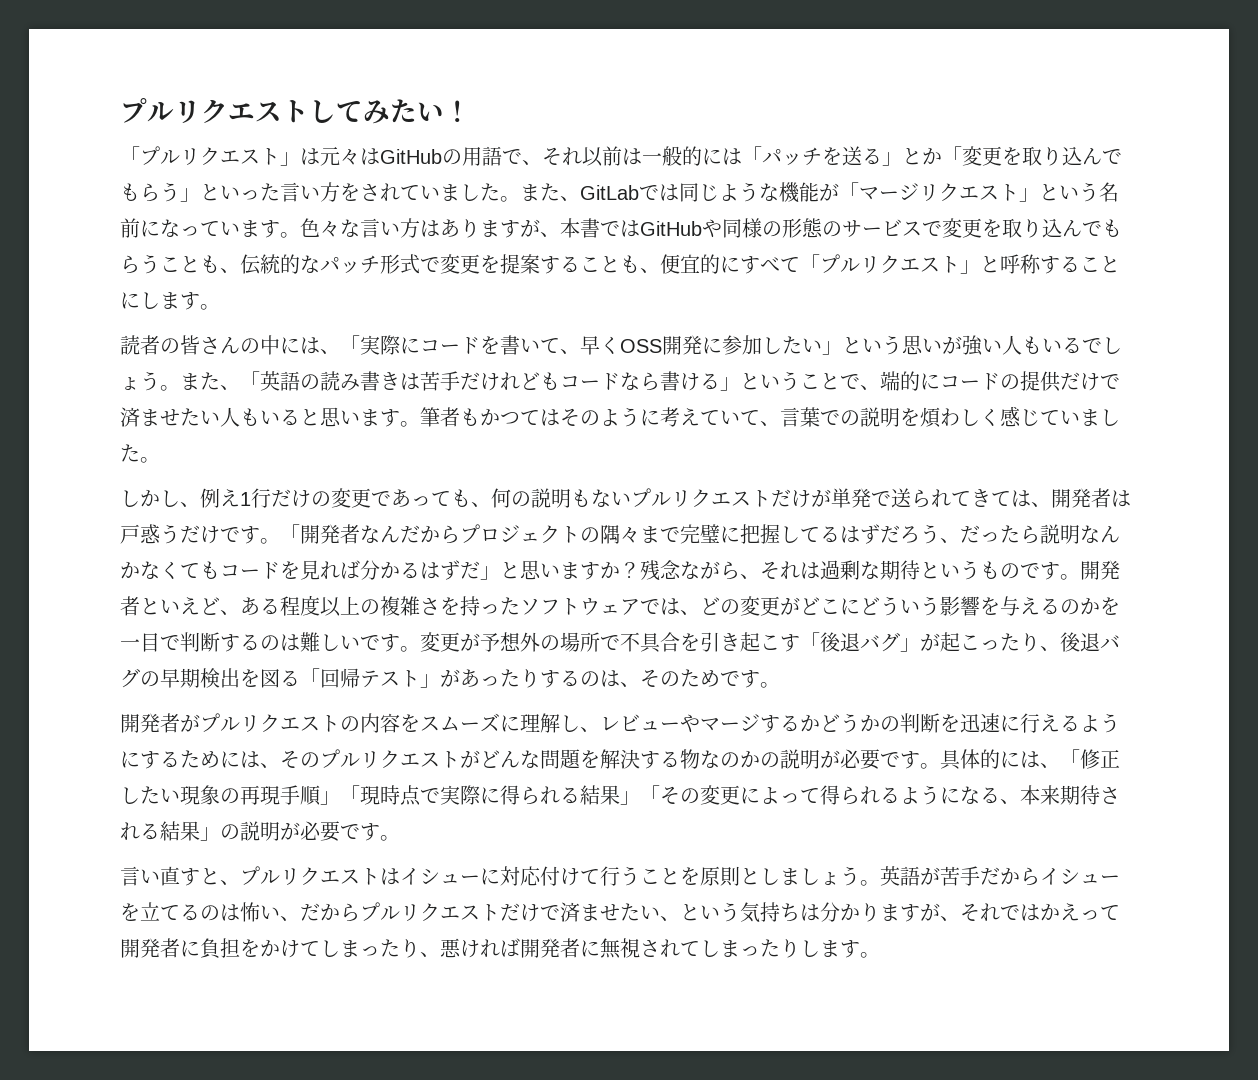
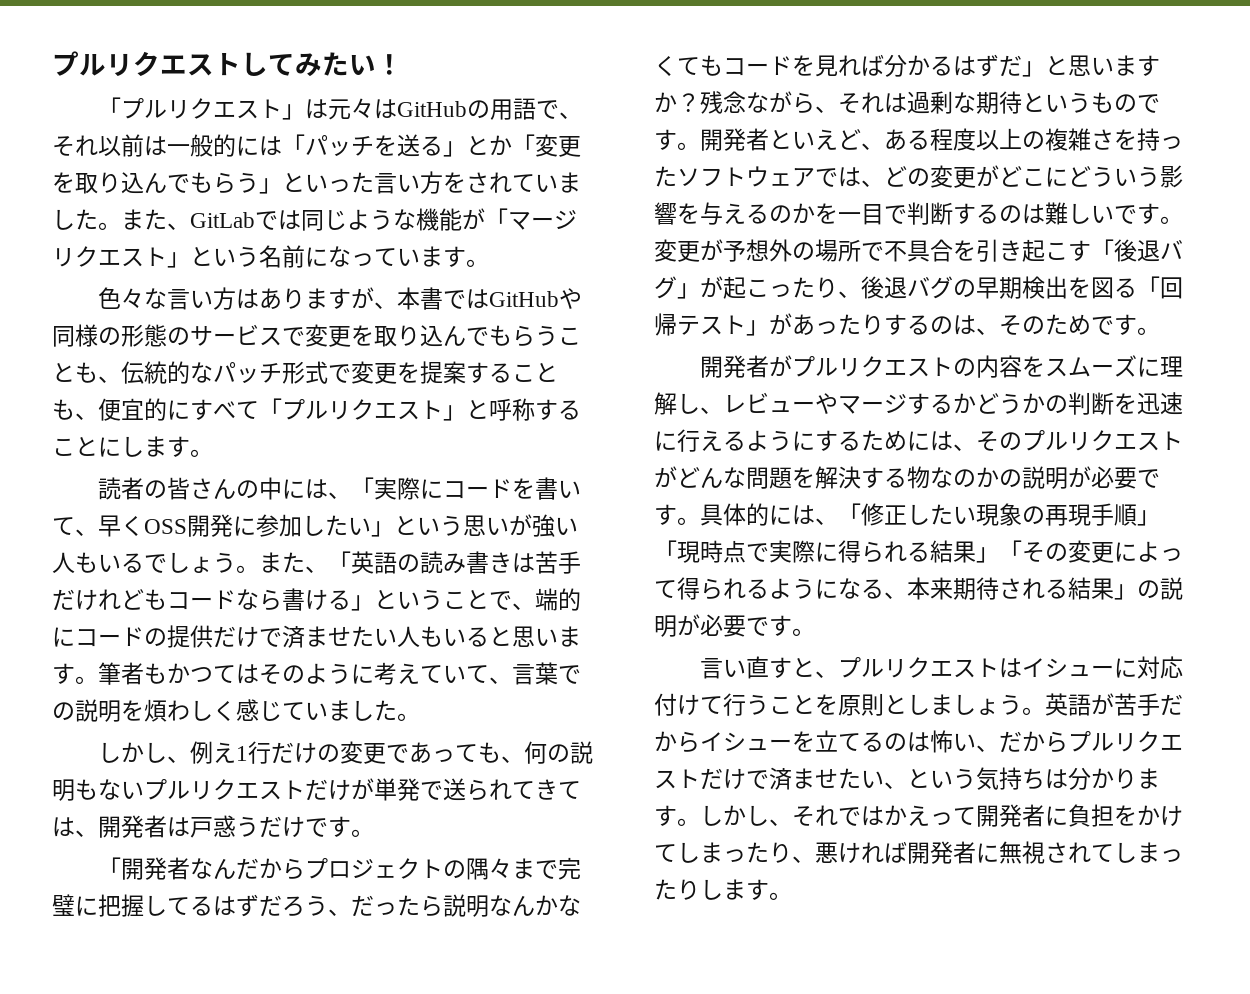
- また、GitLabでは同じような機能が「マージリクエスト」という名前になっています。色々な言い方はありますが、本書ではGitHubや同様の形態のサービスで変更を取り込んでもらうことも、伝統的なパッチ形式で変更を提案することも、便宜的にすべて「プルリクエスト」と呼称することにします。
+ また、GitLabでは同じような機能が「マージリクエスト」という名前になっています。
+ 色々な言い方はありますが、本書ではGitHubや同様の形態のサービスで変更を取り込んでもらうことも、伝統的なパッチ形式で変更を提案することも、便宜的にすべて「プルリクエスト」と呼称することにします。
- しかし、例え1行だけの変更であっても、何の説明もないプルリクエストだけが単発で送られてきては、開発者は戸惑うだけです。「開発者なんだからプロジェクトの隅々まで完璧に把握してるはずだろう、だったら説明なんかなくてもコードを見れば分かるはずだ」と思いますか？
+ しかし、例え1行だけの変更であっても、何の説明もないプルリクエストだけが単発で送られてきては、開発者は戸惑うだけです。
+ 「開発者なんだからプロジェクトの隅々まで完璧に把握してるはずだろう、だったら説明なんかなくてもコードを見れば分かるはずだ」と思いますか？
- 英語が苦手だからイシューを立てるのは怖い、だからプルリクエストだけで済ませたい、という気持ちは分かりますが、それではかえって開発者に負担をかけてしまったり、悪ければ開発者に無視されてしまったりします。
+ 英語が苦手だからイシューを立てるのは怖い、だからプルリクエストだけで済ませたい、という気持ちは分かります。しかし、それではかえって開発者に負担をかけてしまったり、悪ければ開発者に無視されてしまったりします。

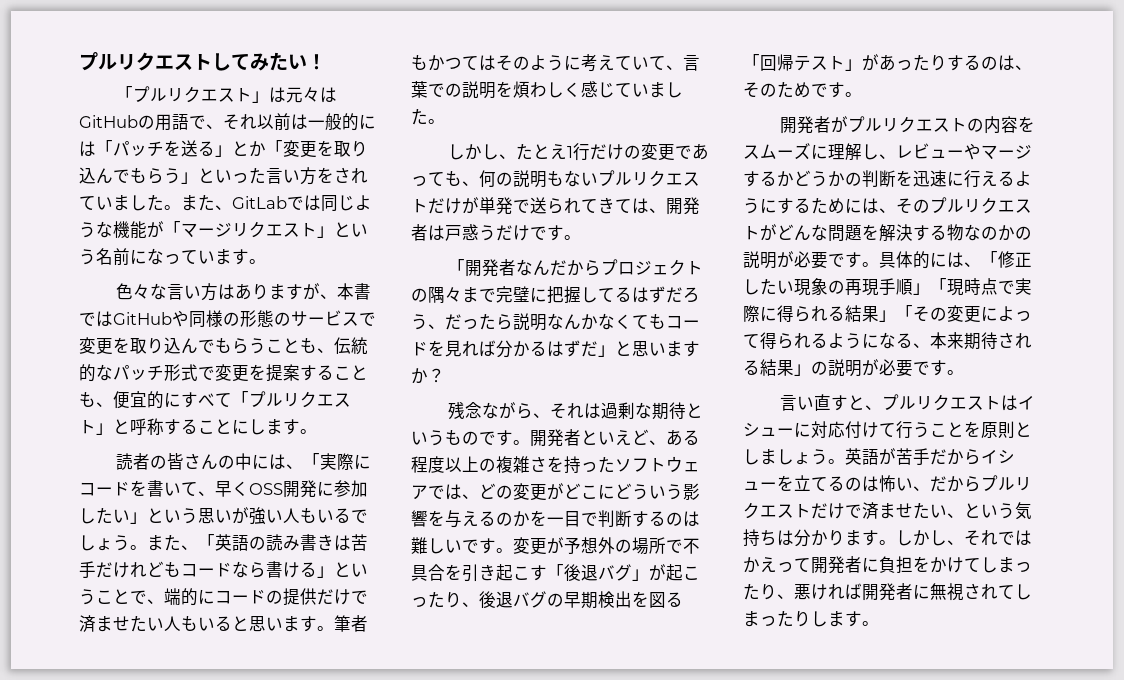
- しかし、例え1行だけの変更であっても、何の説明もないプルリクエストだけが単発で送られてきては、開発者は戸惑うだけです。
+ しかし、たとえ1行だけの変更であっても、何の説明もないプルリクエストだけが単発で送られてきては、開発者は戸惑うだけです。
- 「開発者なんだからプロジェクトの隅々まで完璧に把握してるはずだろう、だったら説明なんかなくてもコードを見れば分かるはずだ」と思いますか？残念ながら、それは過剰な期待というものです。
+ 「開発者なんだからプロジェクトの隅々まで完璧に把握してるはずだろう、だったら説明なんかなくてもコードを見れば分かるはずだ」と思いますか？
+ 残念ながら、それは過剰な期待というものです。

